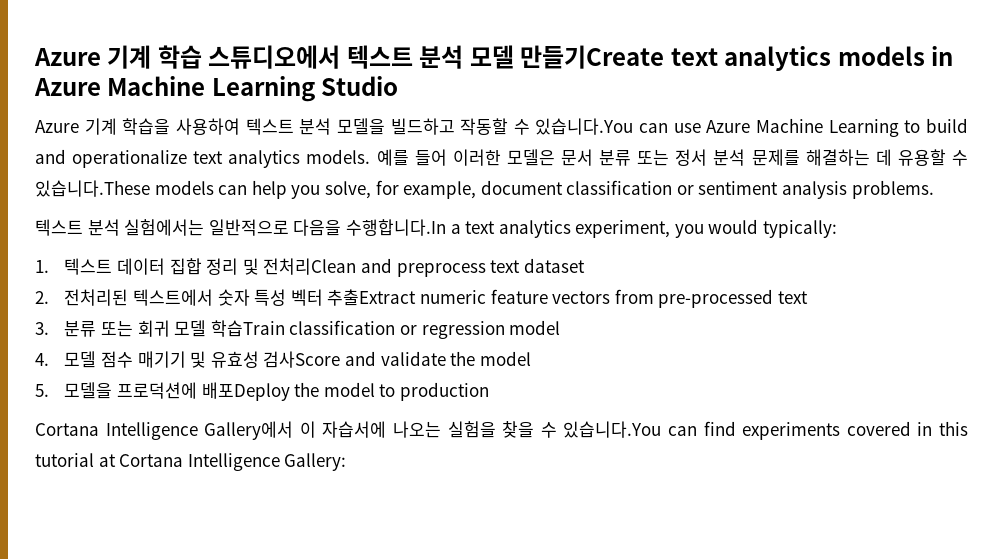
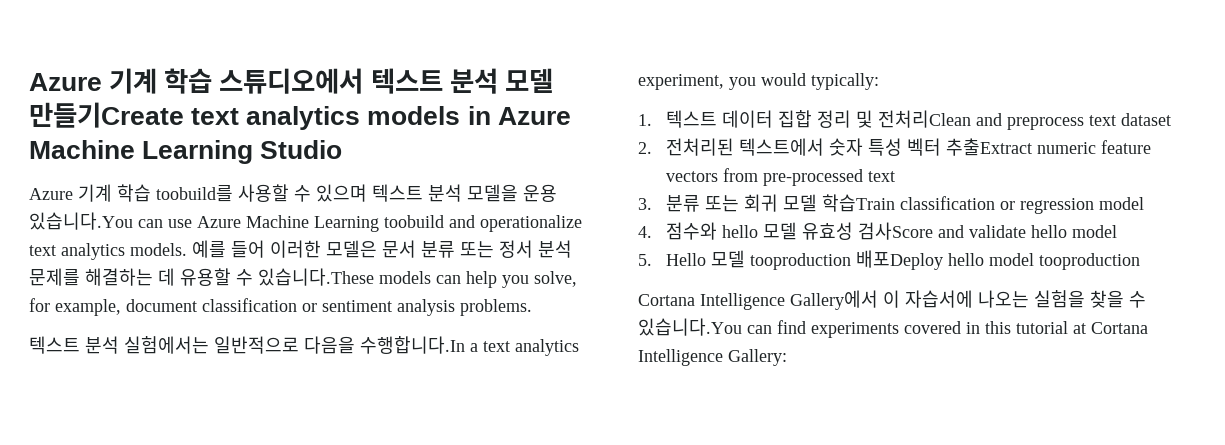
- Azure 기계 학습을 사용하여 텍스트 분석 모델을 빌드하고 작동할 수 있습니다.You can use Azure Machine Learning to build and operationalize text analytics models.
+ Azure 기계 학습 toobuild를 사용할 수 있으며 텍스트 분석 모델을 운용 있습니다.You can use Azure Machine Learning toobuild and operationalize text analytics models.
- 4. 모델 점수 매기기 및 유효성 검사Score and validate the model
+ 4. 점수와 hello 모델 유효성 검사Score and validate hello model
- 5. 모델을 프로덕션에 배포Deploy the model to production
+ 5. Hello 모델 tooproduction 배포Deploy hello model tooproduction

